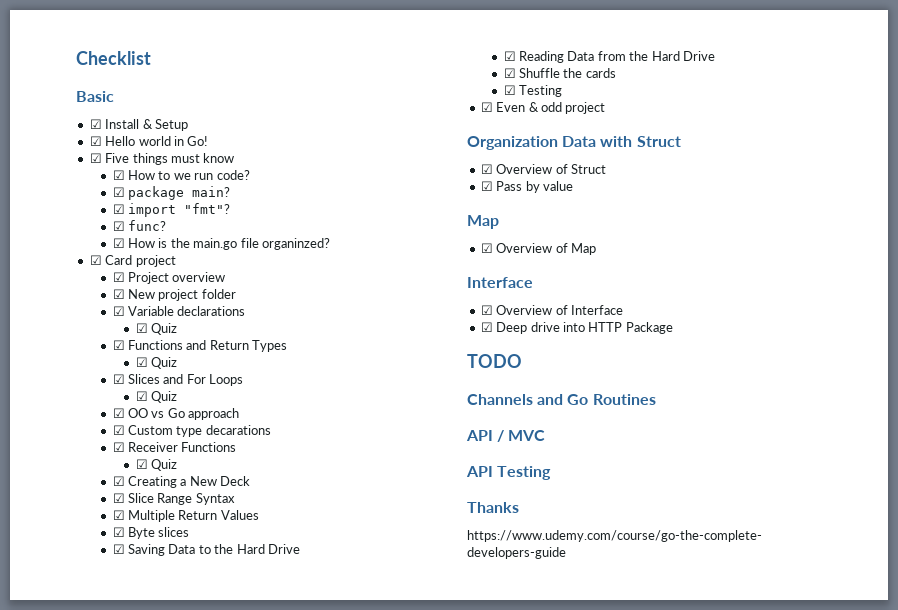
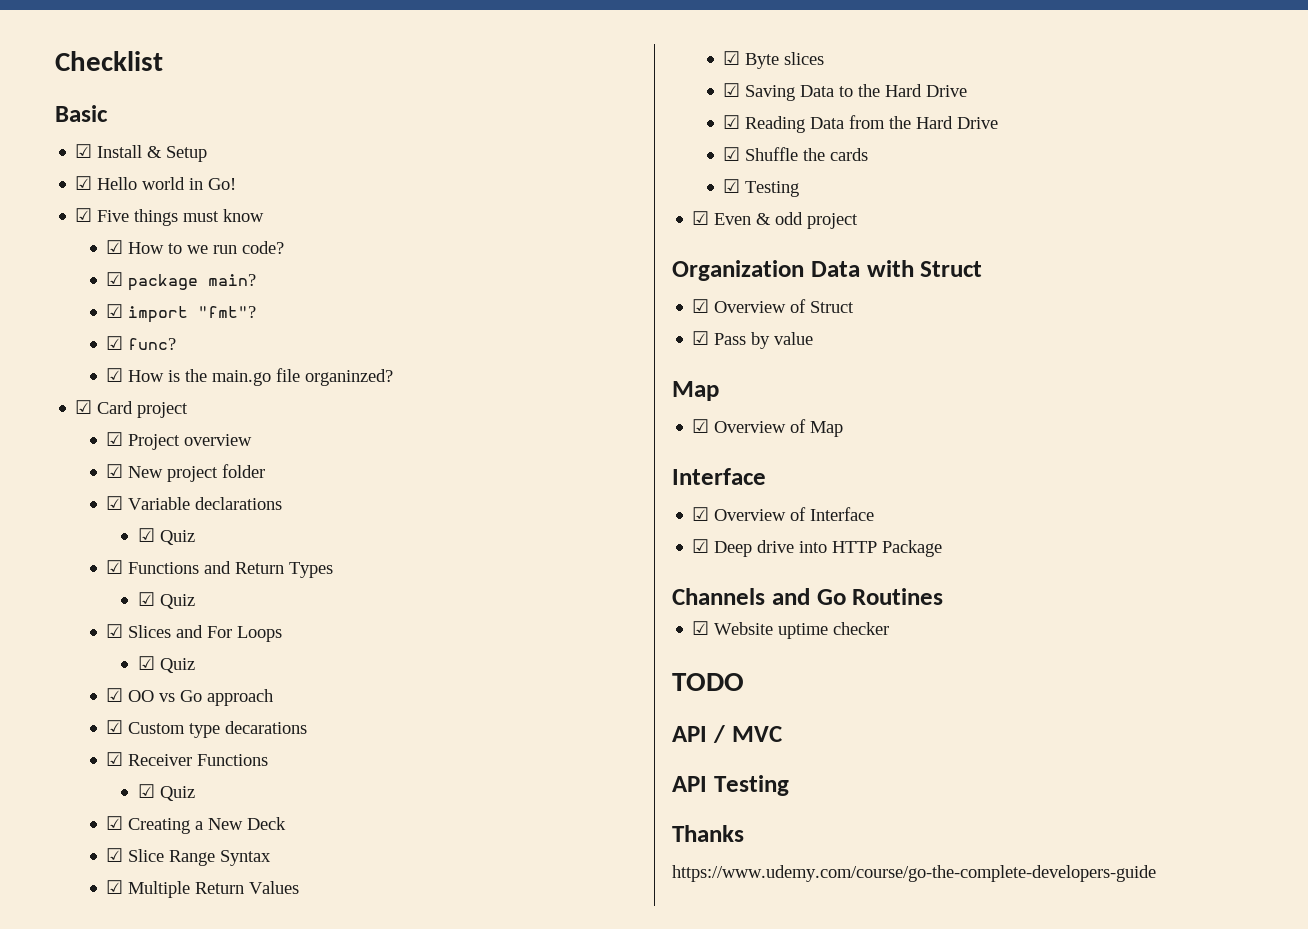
- TODO
+ ☑ Website uptime checker
+ TODO

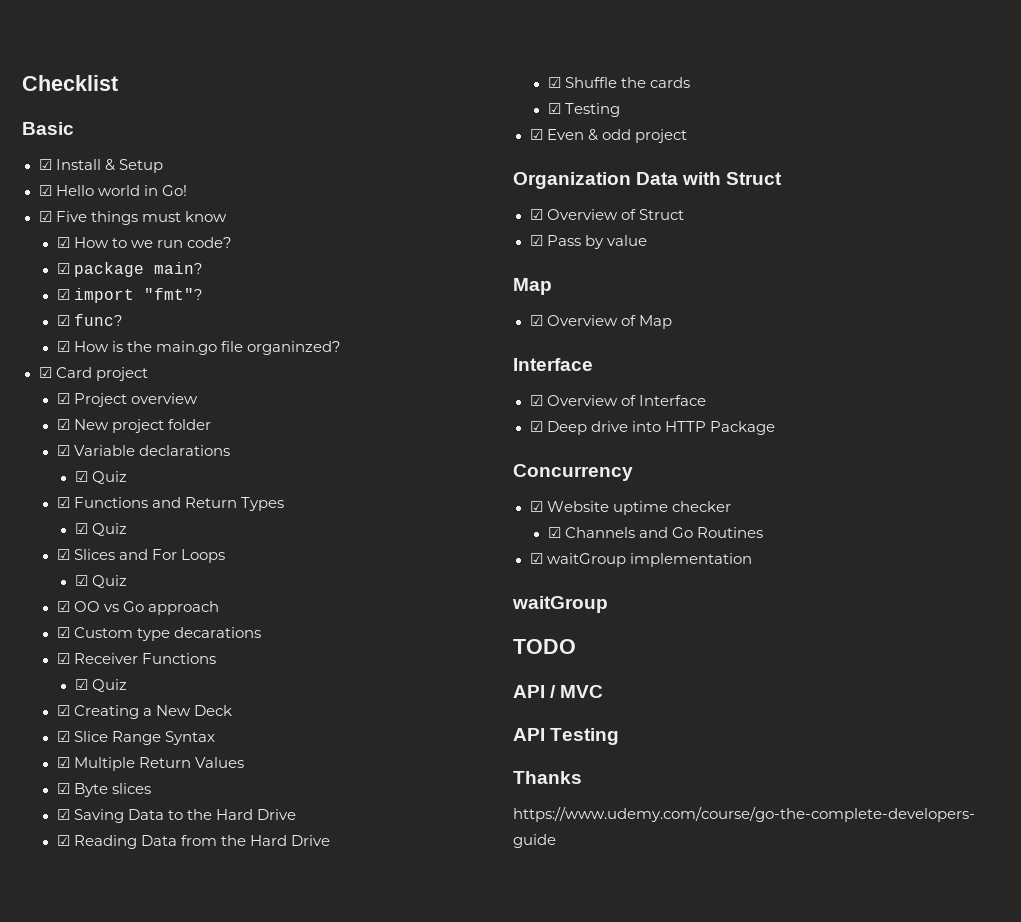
- Channels and Go Routines
+ Concurrency
+ ☑ Website uptime checker
+ ☑ Channels and Go Routines
- ☑ Website uptime checker
+ ☑ waitGroup implementation
+ waitGroup

